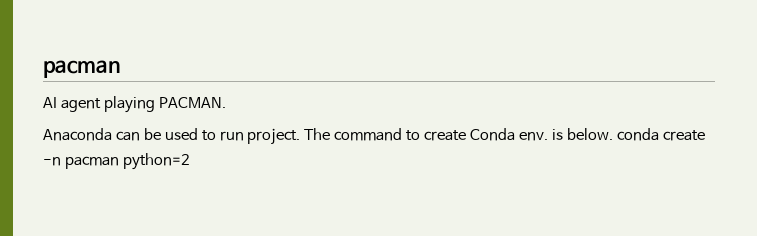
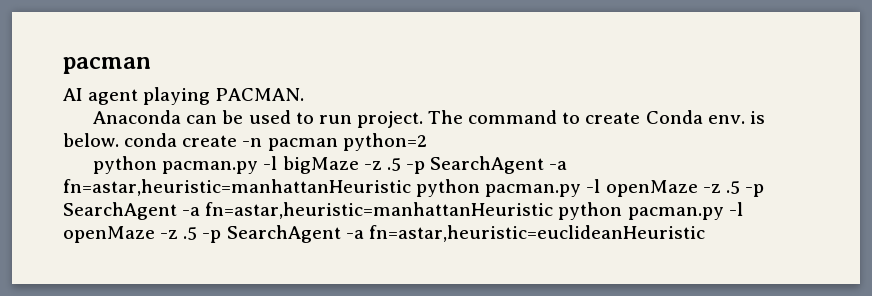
+ python pacman.py -l bigMaze -z .5 -p SearchAgent -a fn=astar,heuristic=manhattanHeuristic python pacman.py -l openMaze -z .5 -p SearchAgent -a fn=astar,heuristic=manhattanHeuristic python pacman.py -l openMaze -z .5 -p SearchAgent -a fn=astar,heuristic=euclideanHeuristic

